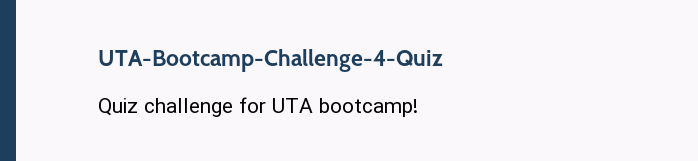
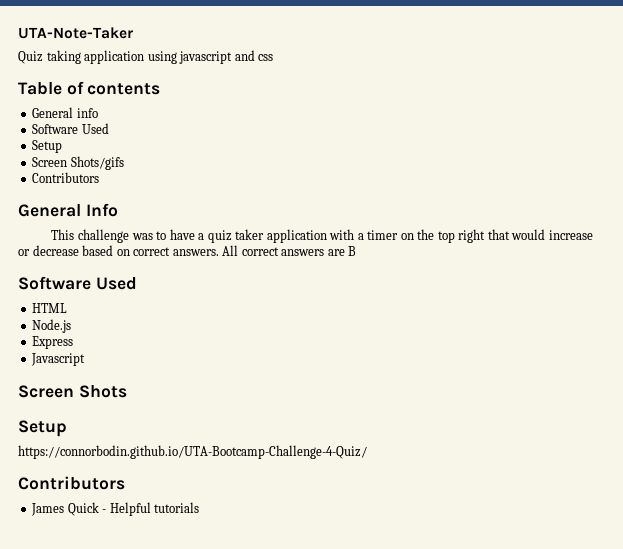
- UTA-Bootcamp-Challenge-4-Quiz
+ UTA-Note-Taker
- Quiz challenge for UTA bootcamp!
+ Quiz taking application using javascript and css
+ Table of contents
+ General info
+ Software Used
+ Setup
+ Screen Shots/gifs
+ Contributors
+ General Info
+ This challenge was to have a quiz taker application with a timer on the top right that would increase or decrease based on correct answers. All correct answers are B
+ Software Used
+ HTML
+ Node.js
+ Express
+ Javascript
+ Screen Shots
+ Setup
+ https://connorbodin.github.io/UTA-Bootcamp-Challenge-4-Quiz/
+ Contributors
+ James Quick - Helpful tutorials

